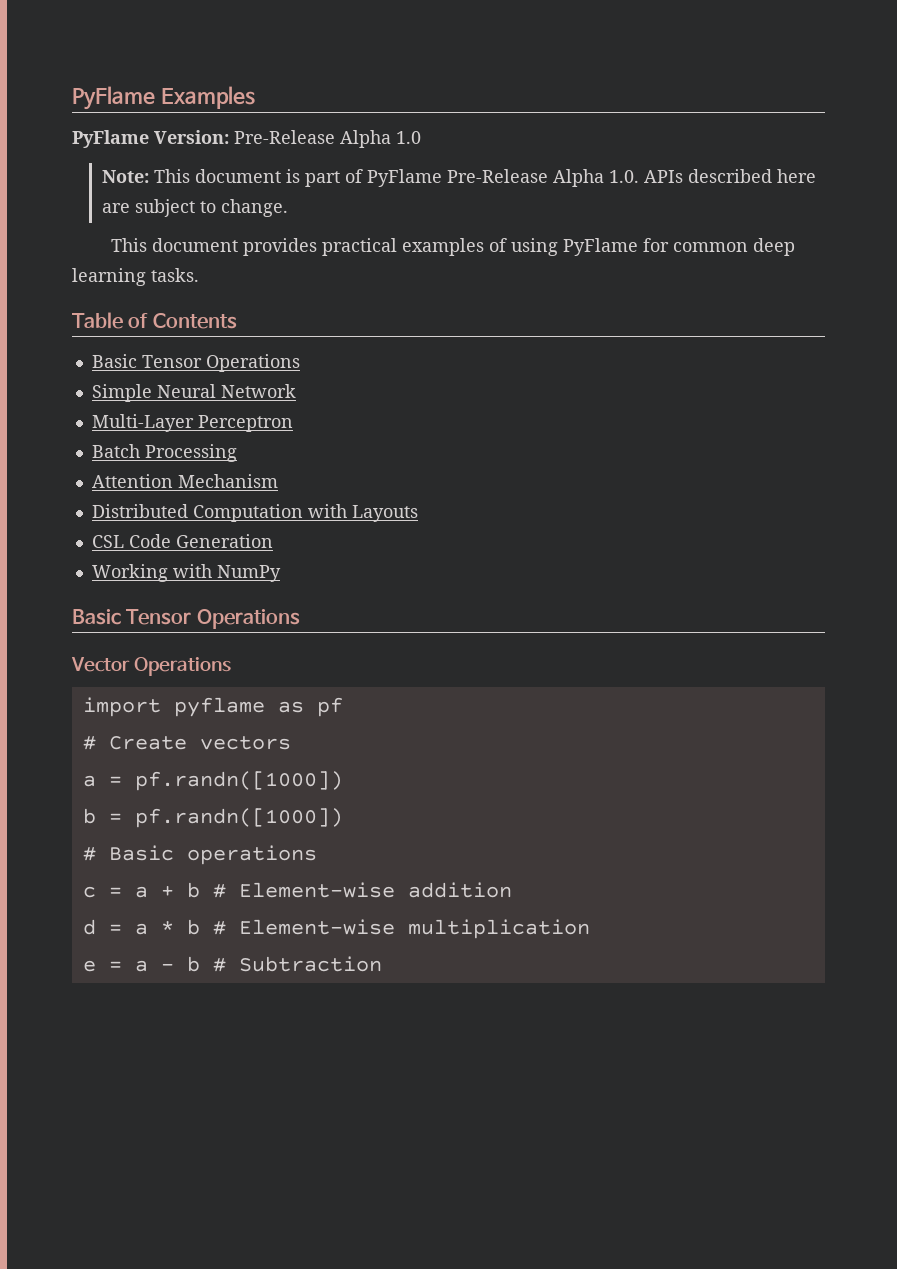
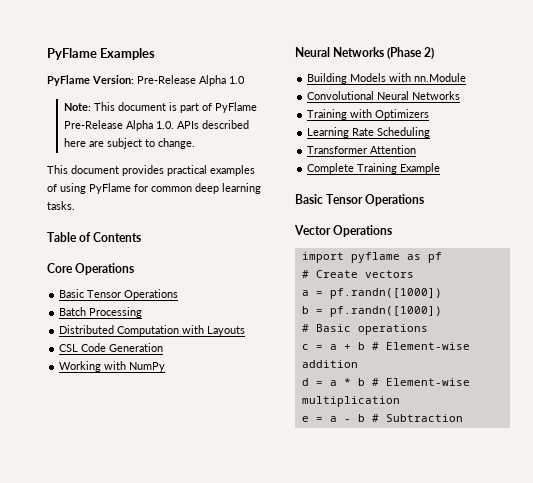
  Table of Contents
+ Core Operations
  Basic Tensor Operations
- Simple Neural Network
- Multi-Layer Perceptron
- Attention Mechanism
+ Neural Networks (Phase 2)
+ Building Models with nn.Module
+ Convolutional Neural Networks
+ Training with Optimizers
+ Learning Rate Scheduling
+ Transformer Attention
+ Complete Training Example

